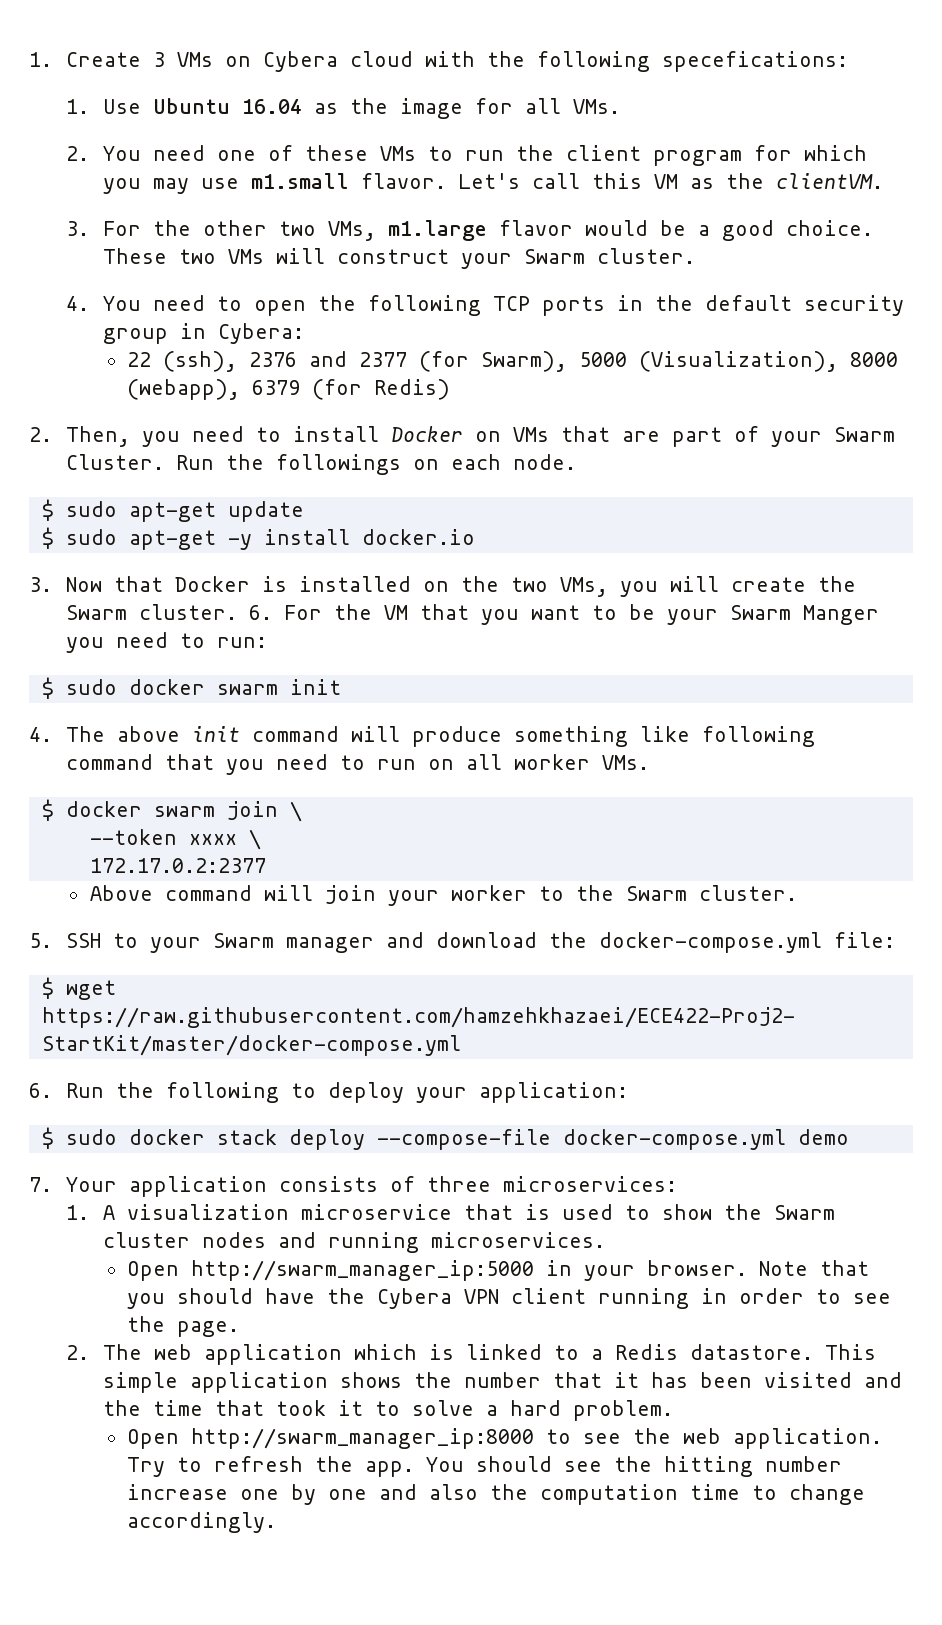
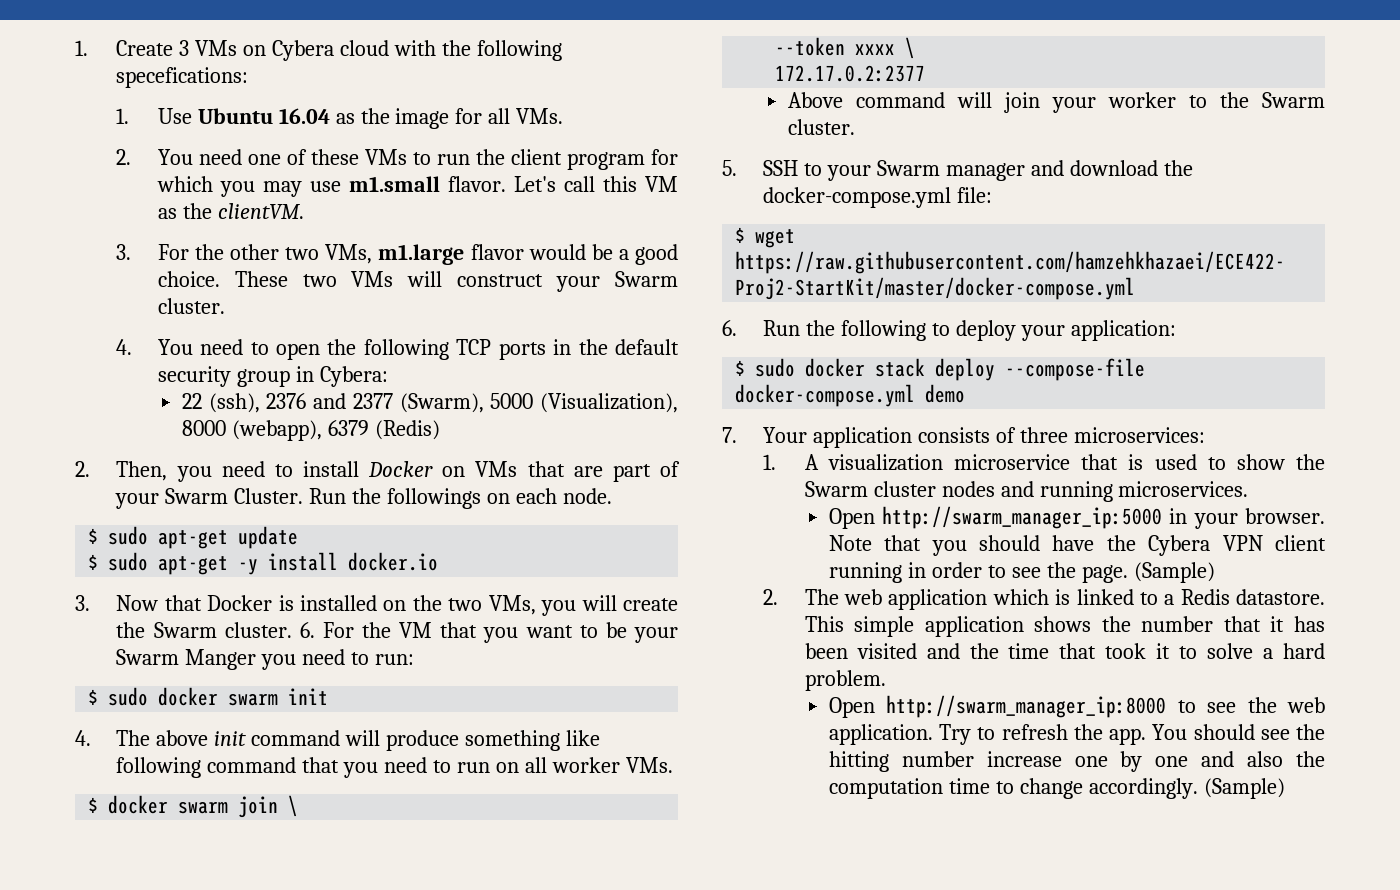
- 22 (ssh), 2376 and 2377 (for Swarm), 5000 (Visualization), 8000 (webapp), 6379 (for Redis)
+ 22 (ssh), 2376 and 2377 (Swarm), 5000 (Visualization), 8000 (webapp), 6379 (Redis)
- Note that you should have the Cybera VPN client running in order to see the page.
+ Note that you should have the Cybera VPN client running in order to see the page. (Sample)
- You should see the hitting number increase one by one and also the computation time to change accordingly.
+ You should see the hitting number increase one by one and also the computation time to change accordingly. (Sample)

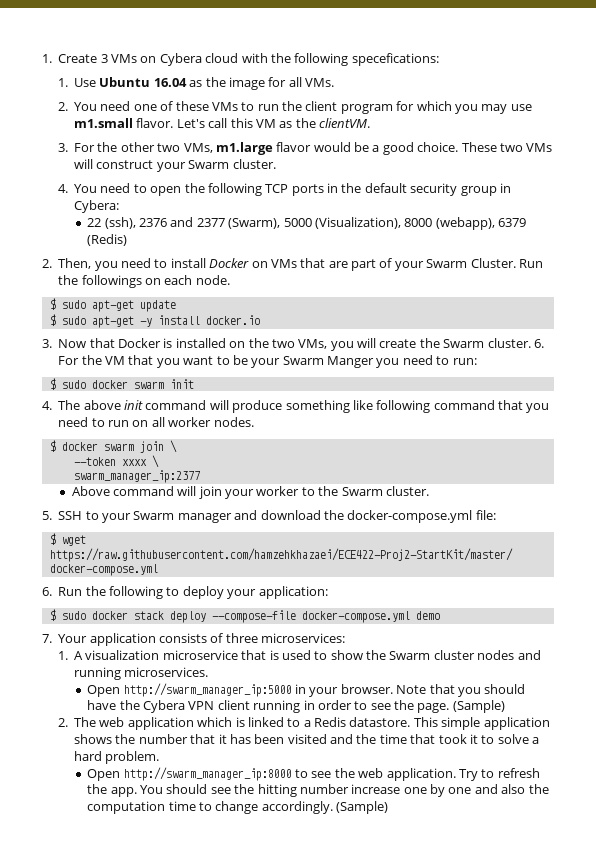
- 4. The above init command will produce something like following command that you need to run on all worker VMs.
+ 4. The above init command will produce something like following command that you need to run on all worker nodes.
- 172.17.0.2:2377
+ swarm_manager_ip:2377

